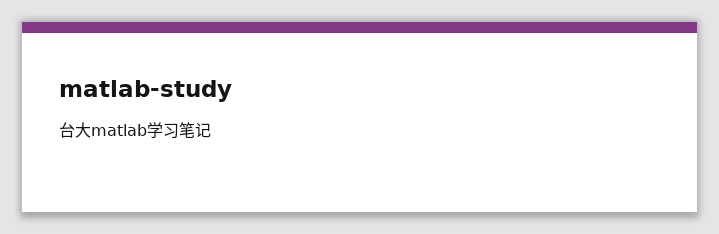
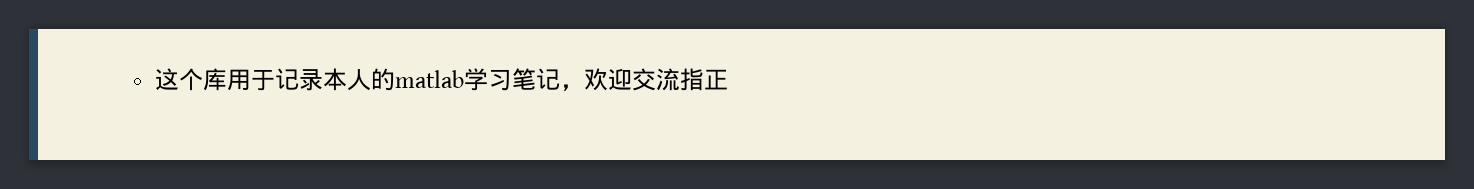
- matlab-study
- 台大matlab学习笔记
+ 这个库用于记录本人的matlab学习笔记，欢迎交流指正

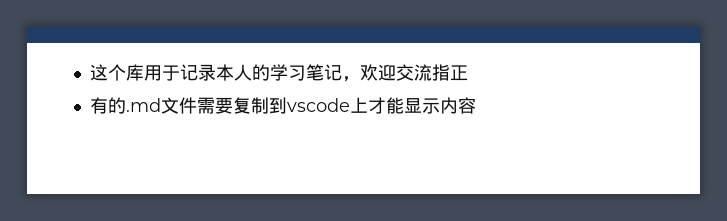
- 这个库用于记录本人的matlab学习笔记，欢迎交流指正
+ 这个库用于记录本人的学习笔记，欢迎交流指正
+ 有的.md文件需要复制到vscode上才能显示内容

